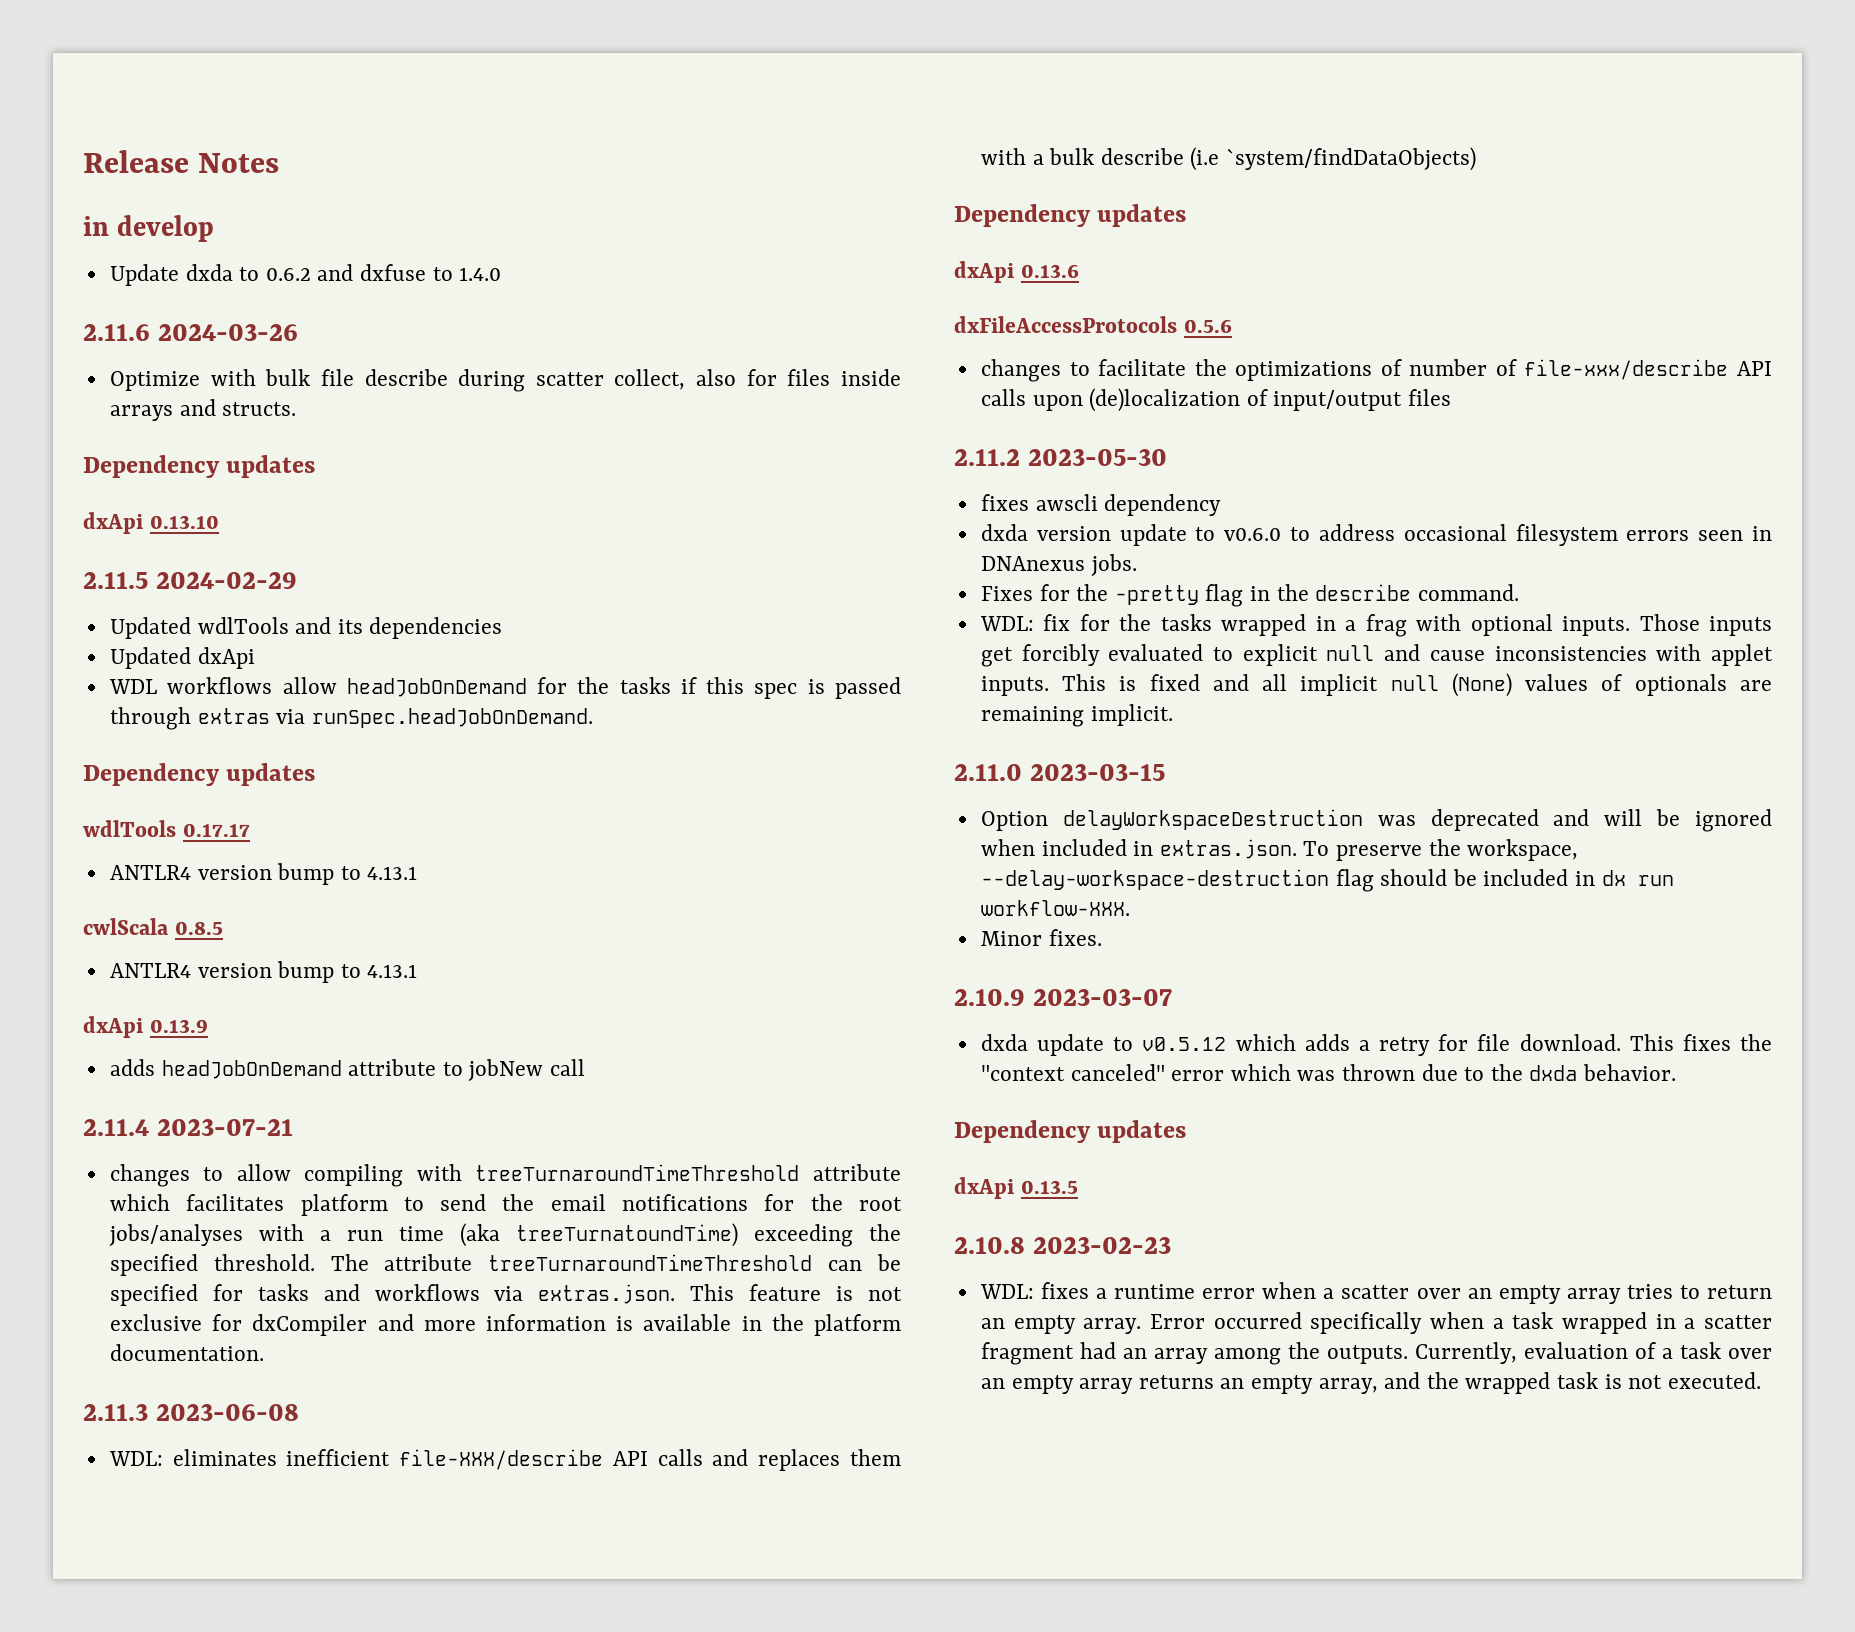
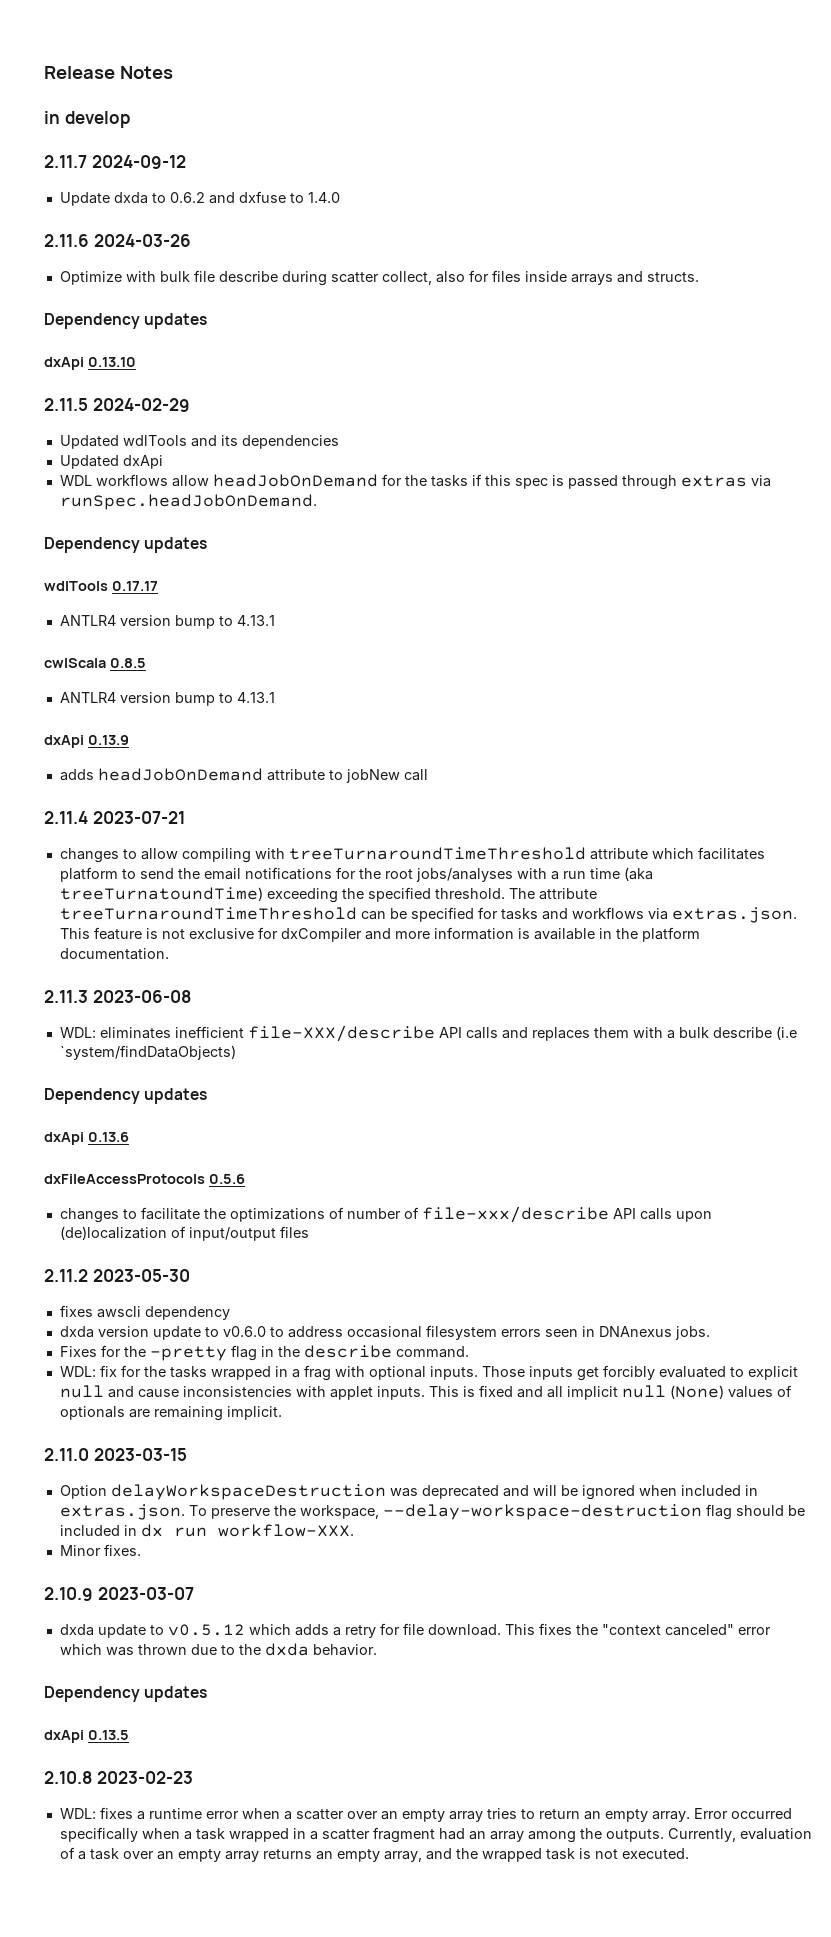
+ 2.11.7 2024-09-12

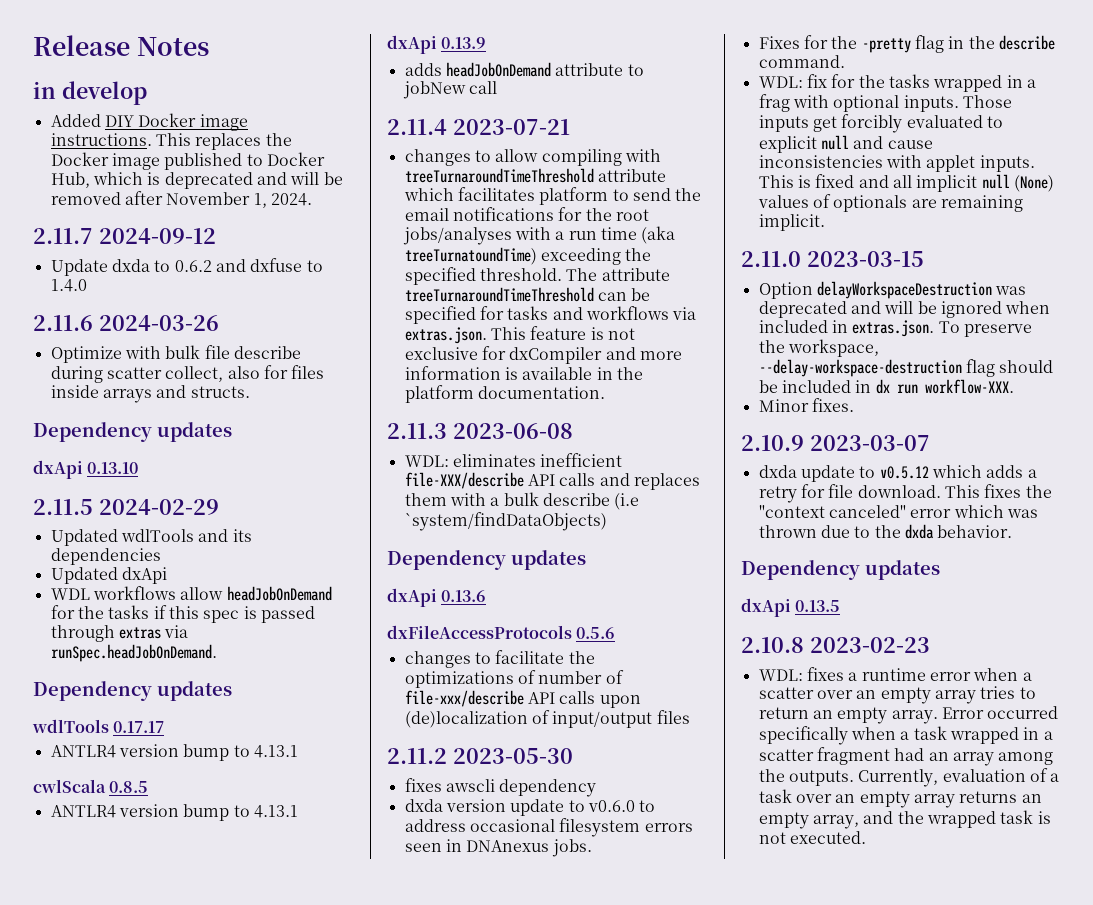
+ Added DIY Docker image instructions. This replaces the Docker image published to Docker Hub, which is deprecated and will be removed after November 1, 2024.

